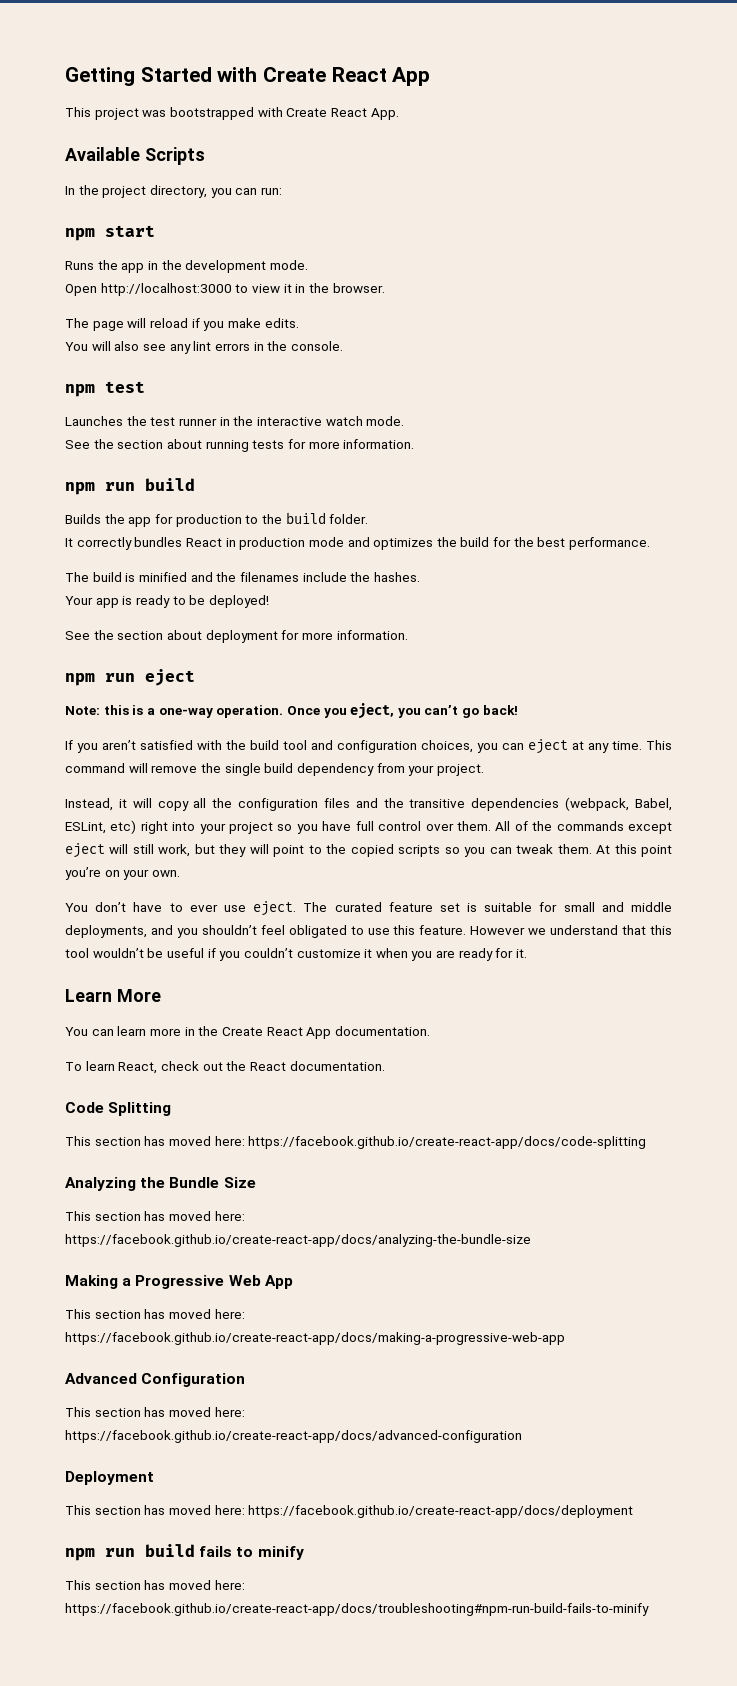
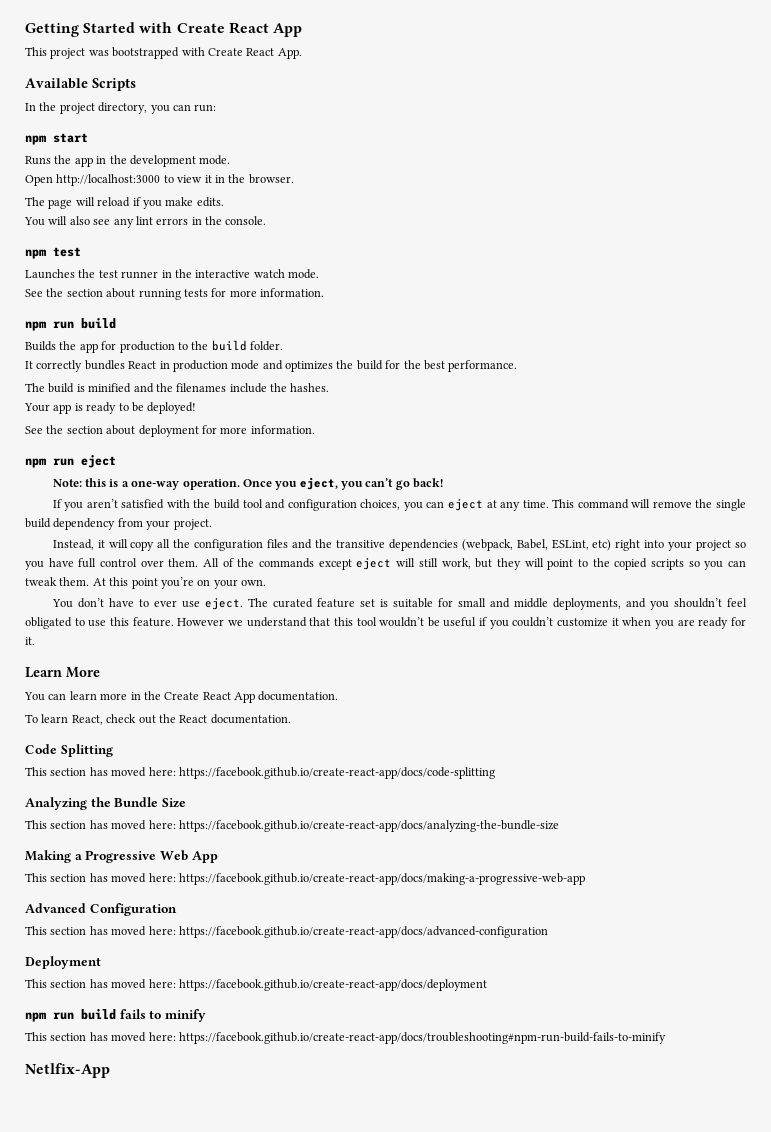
+ Netlfix-App

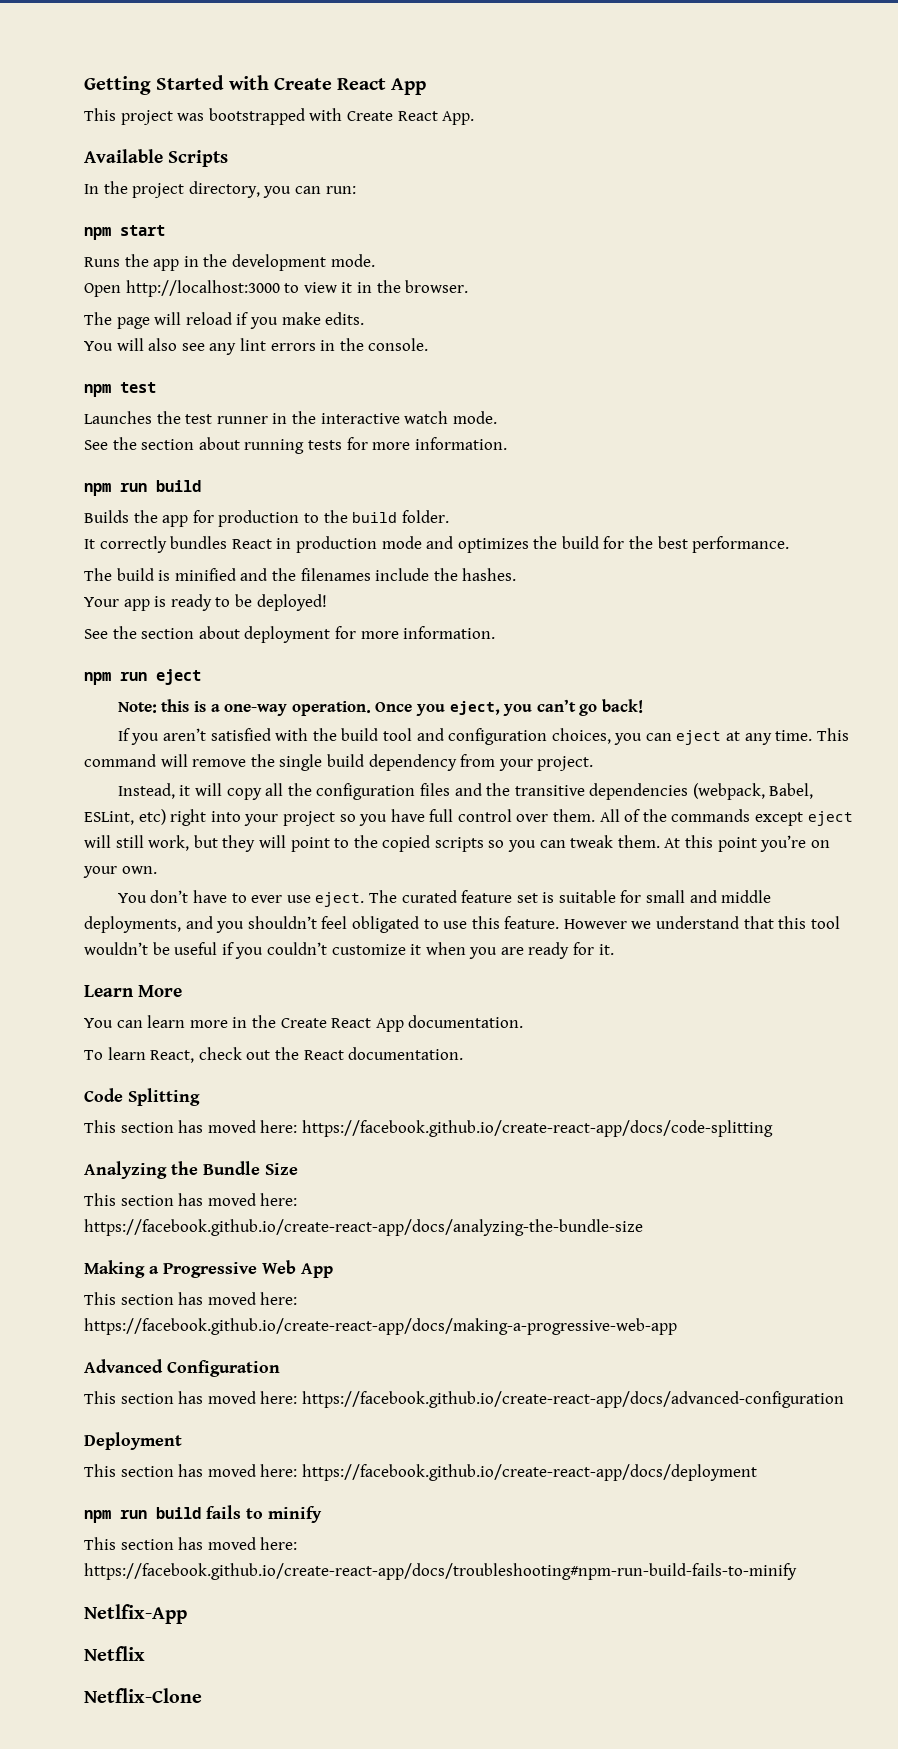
+ Netflix
+ Netflix-Clone

